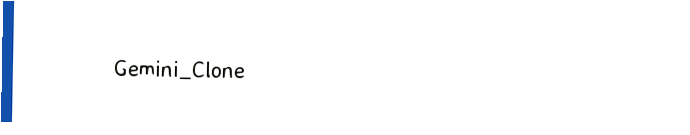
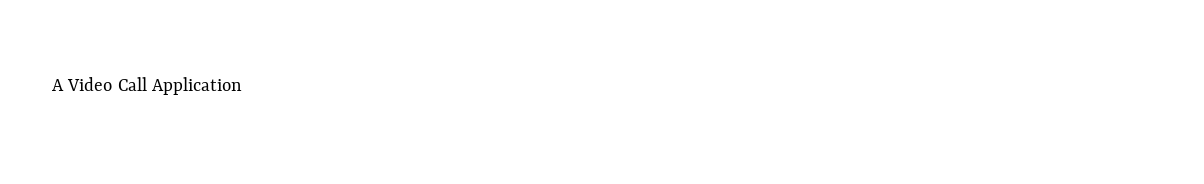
- Gemini_Clone
+ A Video Call Application

